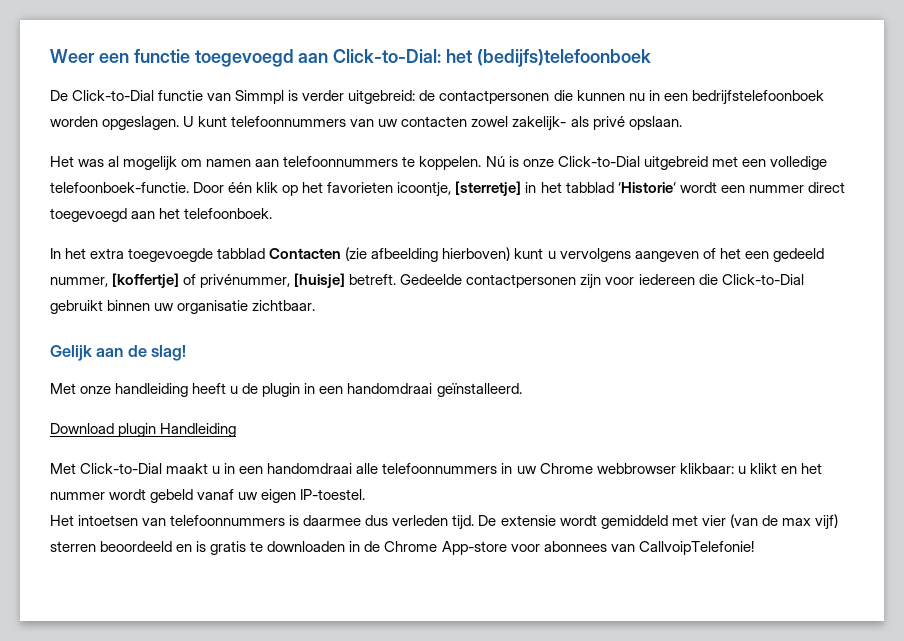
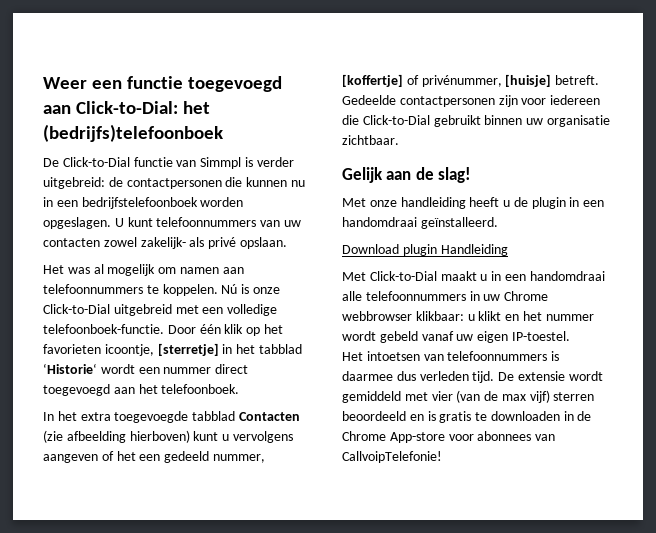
- Weer een functie toegevoegd aan Click-to-Dial: het (bedijfs)telefoonboek
+ Weer een functie toegevoegd aan Click-to-Dial: het (bedrijfs)telefoonboek

